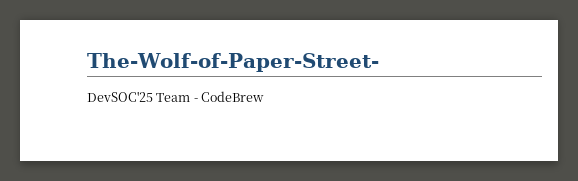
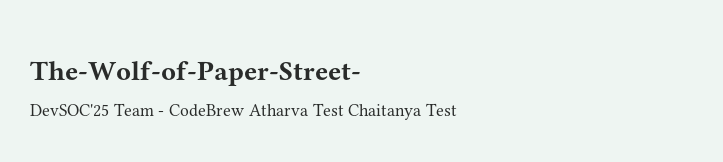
- DevSOC'25 Team - CodeBrew
+ DevSOC'25 Team - CodeBrew Atharva Test Chaitanya Test

